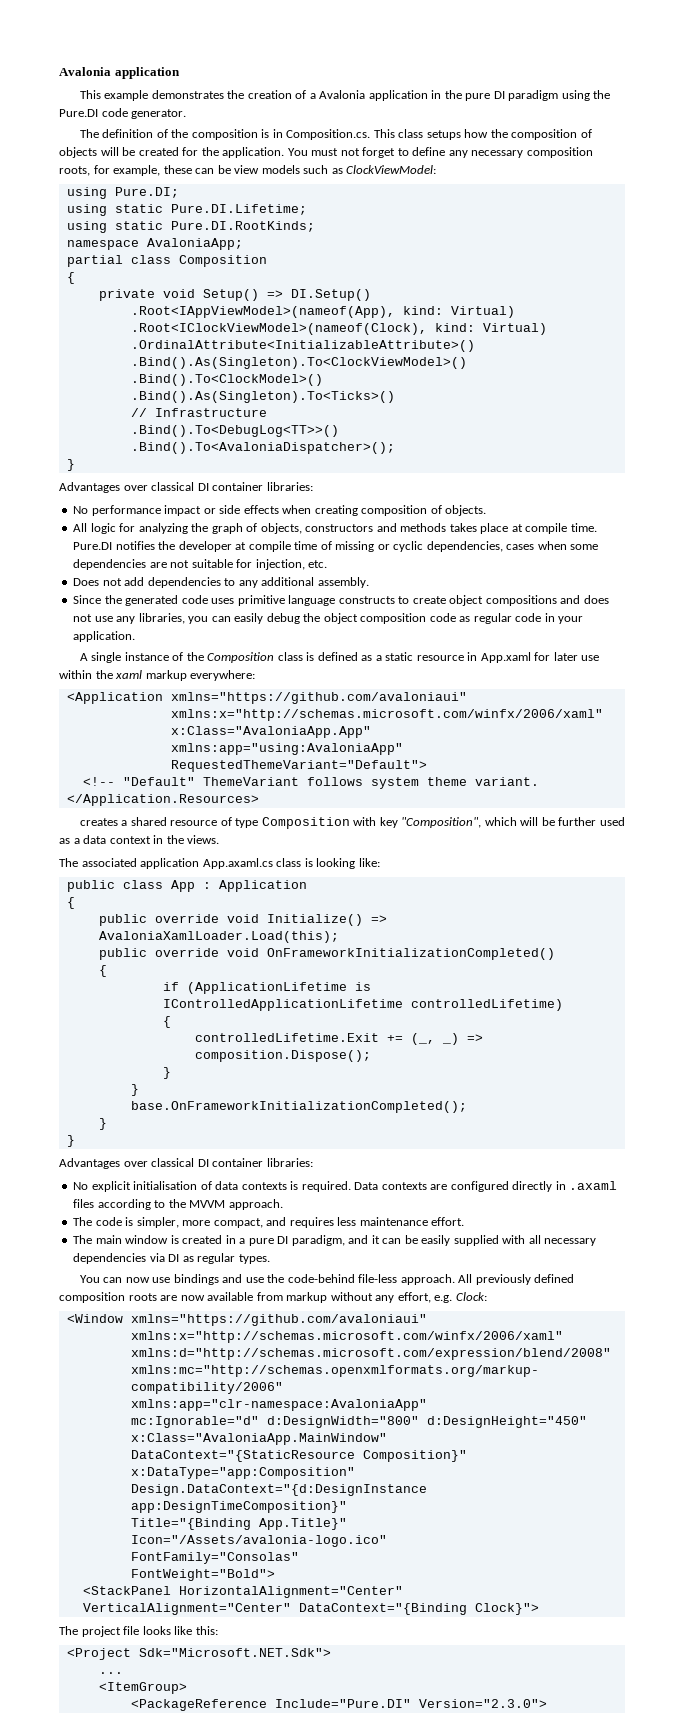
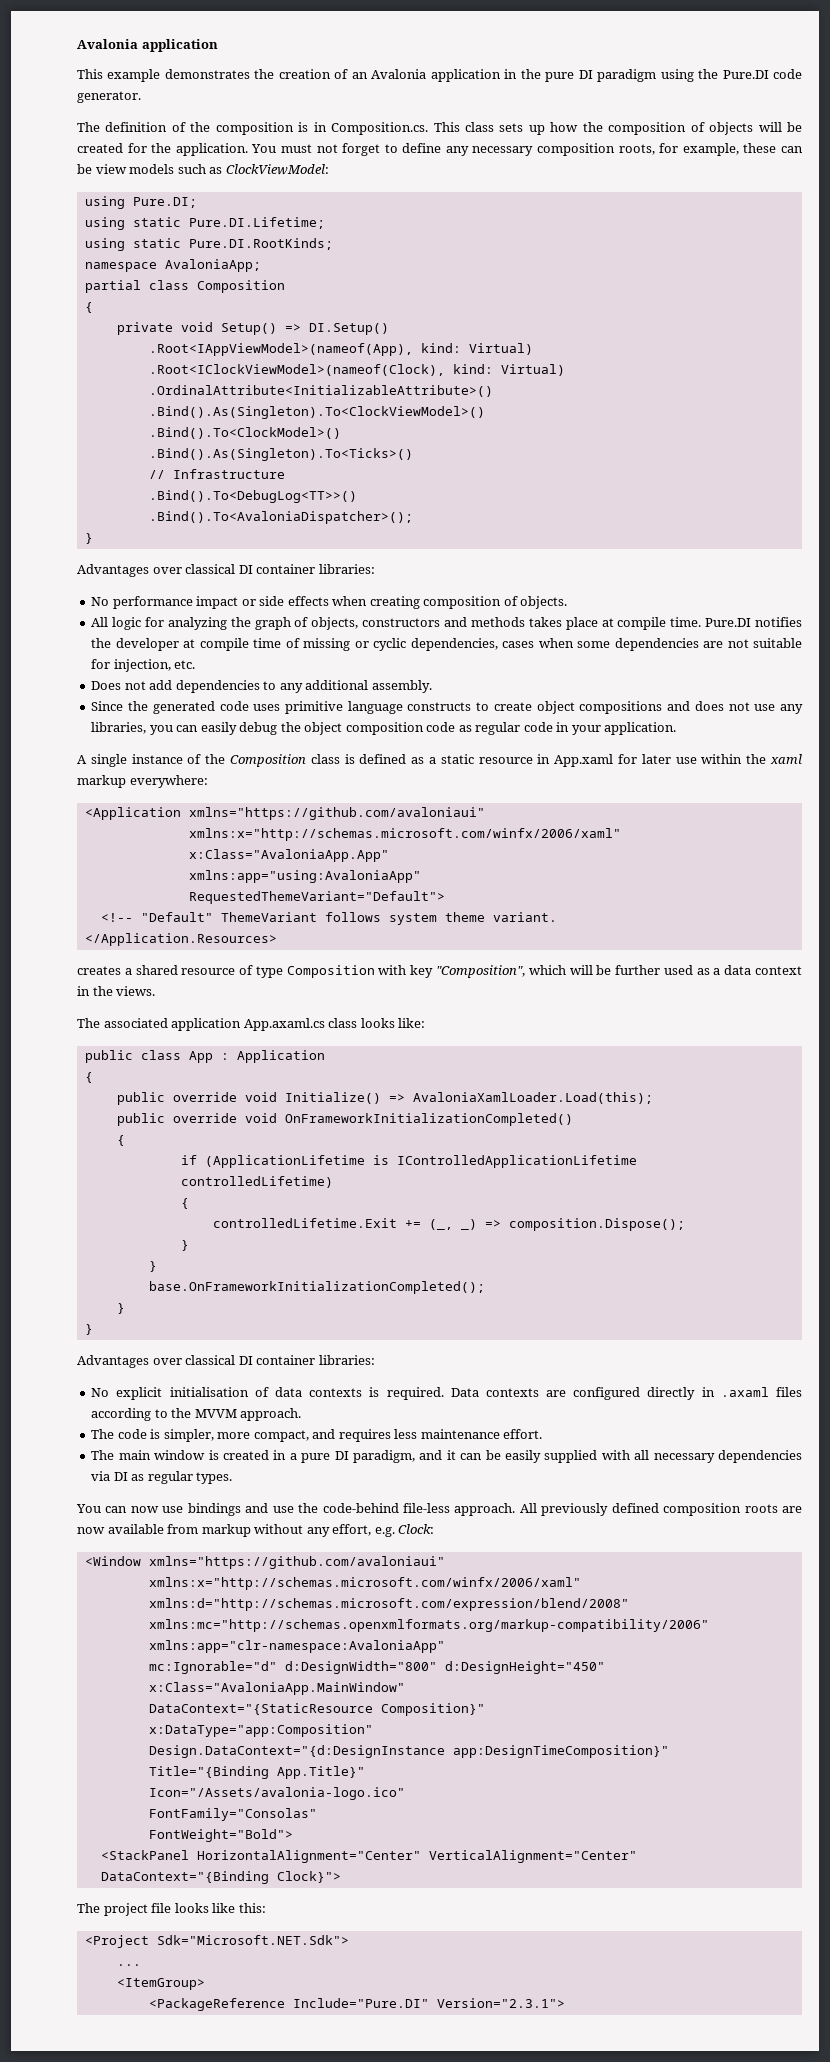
- This example demonstrates the creation of a Avalonia application in the pure DI paradigm using the Pure.DI code generator.
+ This example demonstrates the creation of an Avalonia application in the pure DI paradigm using the Pure.DI code generator.
- The definition of the composition is in Composition.cs. This class setups how the composition of objects will be created for the application.
+ The definition of the composition is in Composition.cs. This class sets up how the composition of objects will be created for the application.
- The associated application App.axaml.cs class is looking like:
+ The associated application App.axaml.cs class looks like:
- <PackageReference Include="Pure.DI" Version="2.3.0">
+ <PackageReference Include="Pure.DI" Version="2.3.1">

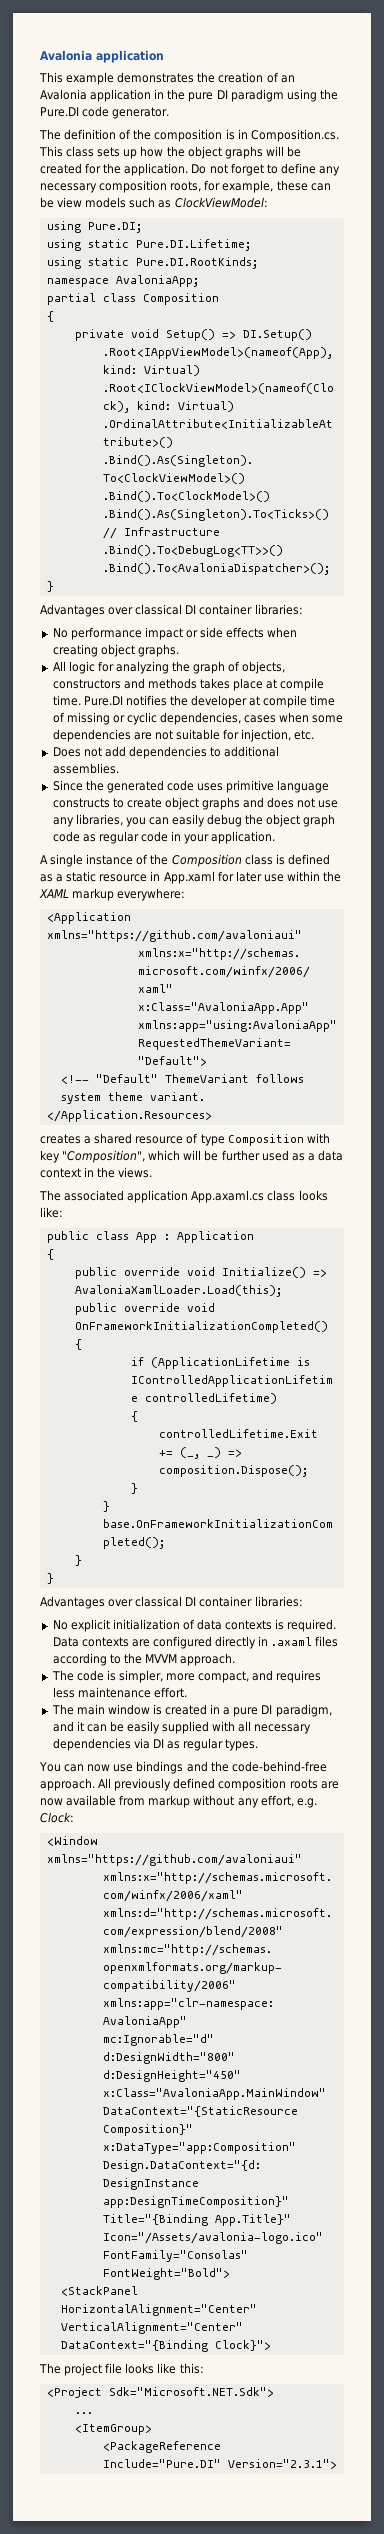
- The definition of the composition is in Composition.cs. This class sets up how the composition of objects will be created for the application.
+ The definition of the composition is in Composition.cs. This class sets up how the object graphs will be created for the application.
- You must not forget to define any necessary composition roots, for example, these can be view models such as ClockViewModel:
+ Do not forget to define any necessary composition roots, for example, these can be view models such as ClockViewModel:
- No performance impact or side effects when creating composition of objects.
+ No performance impact or side effects when creating object graphs.
- Does not add dependencies to any additional assembly.
+ Does not add dependencies to additional assemblies.
- Since the generated code uses primitive language constructs to create object compositions and does not use any libraries, you can easily debug the object composition code as regular code in your application.
+ Since the generated code uses primitive language constructs to create object graphs and does not use any libraries, you can easily debug the object graph code as regular code in your application.
- A single instance of the Composition class is defined as a static resource in App.xaml for later use within the xaml markup everywhere:
+ A single instance of the Composition class is defined as a static resource in App.xaml for later use within the XAML markup everywhere:
- No explicit initialisation of data contexts is required.
+ No explicit initialization of data contexts is required.
- You can now use bindings and use the code-behind file-less approach.
+ You can now use bindings and the code-behind-free approach.

